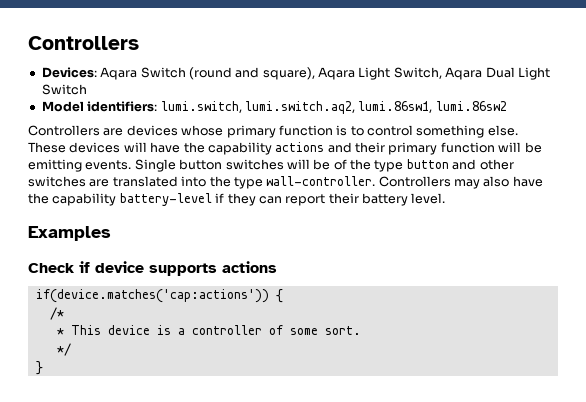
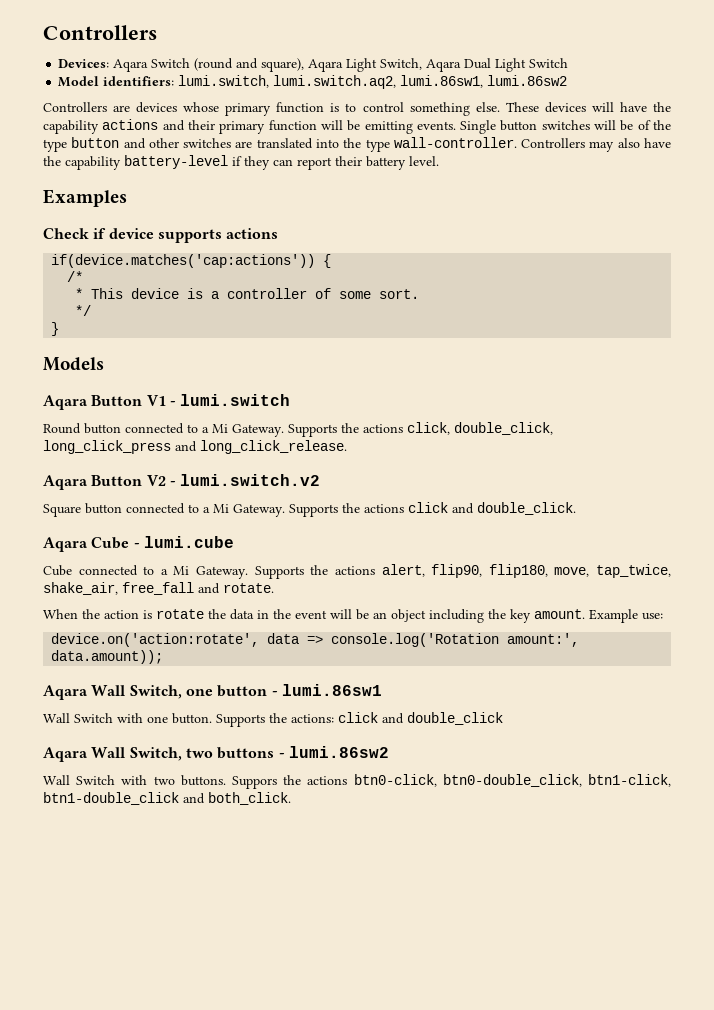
+ Models
+ Aqara Button V1 - lumi.switch
+ Round button connected to a Mi Gateway. Supports the actions click, double_click, long_click_press and long_click_release.
+ Aqara Button V2 - lumi.switch.v2
+ Square button connected to a Mi Gateway. Supports the actions click and double_click.
+ Aqara Cube - lumi.cube
+ Cube connected to a Mi Gateway. Supports the actions alert, flip90, flip180, move, tap_twice, shake_air, free_fall and rotate.
+ When the action is rotate the data in the event will be an object including the key amount. Example use:
+ device.on('action:rotate', data => console.log('Rotation amount:', data.amount));
+ Aqara Wall Switch, one button - lumi.86sw1
+ Wall Switch with one button. Supports the actions: click and double_click
+ Aqara Wall Switch, two buttons - lumi.86sw2
+ Wall Switch with two buttons. Suppors the actions btn0-click, btn0-double_click, btn1-click, btn1-double_click and both_click.

